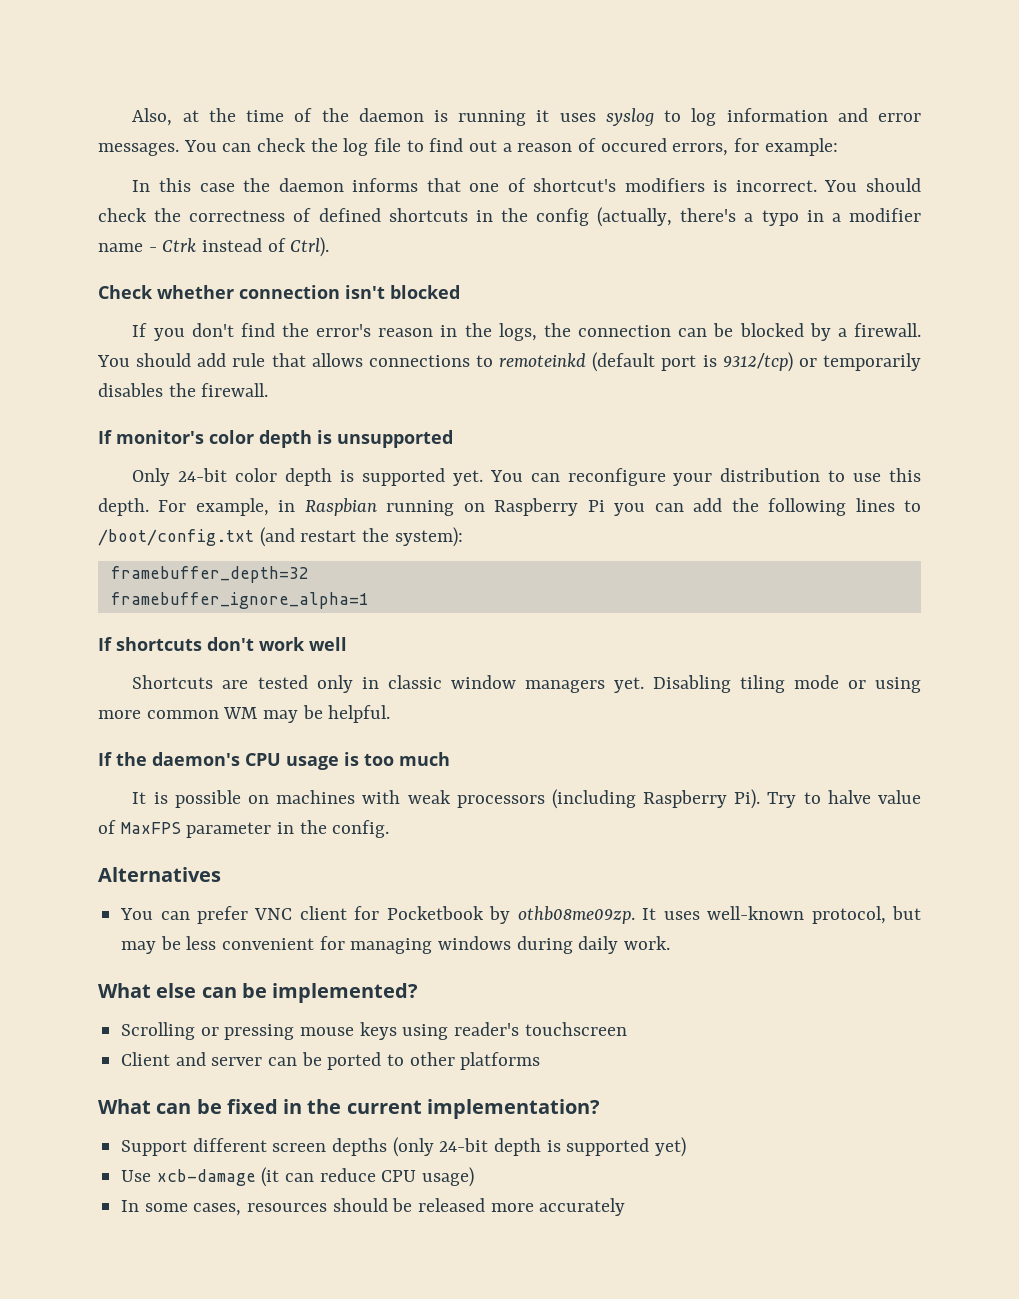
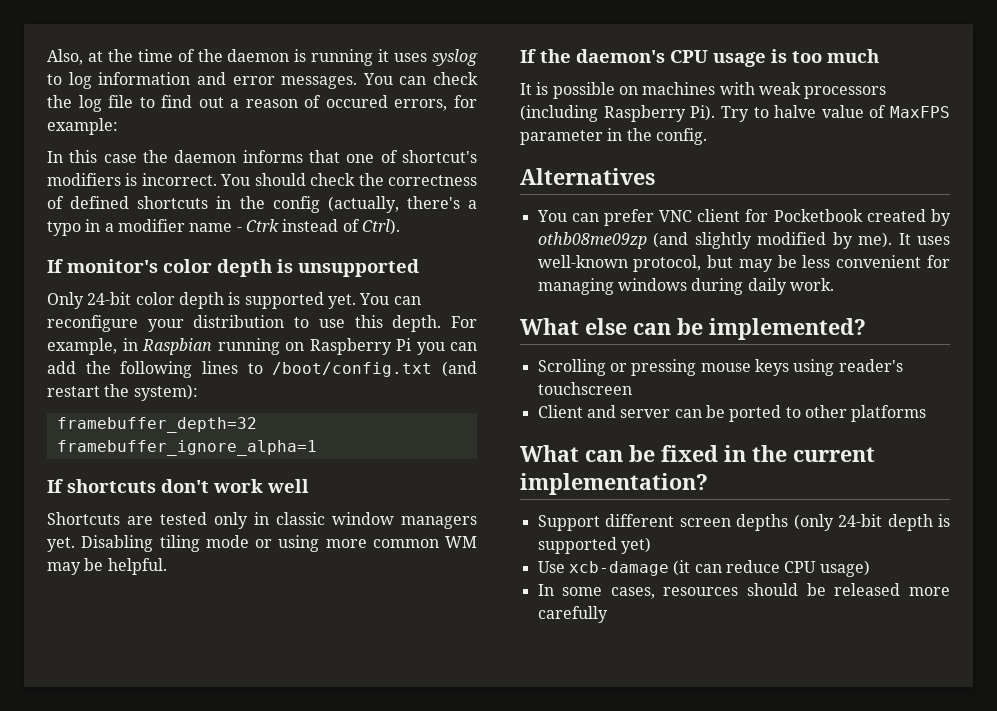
- Check whether connection isn't blocked
- If you don't find the error's reason in the logs, the connection can be blocked by a firewall. You should add rule that allows connections to remoteinkd (default port is 9312/tcp) or temporarily disables the firewall.
- You can prefer VNC client for Pocketbook by othb08me09zp.
+ You can prefer VNC client for Pocketbook created by othb08me09zp (and slightly modified by me).
- In some cases, resources should be released more accurately
+ In some cases, resources should be released more carefully

